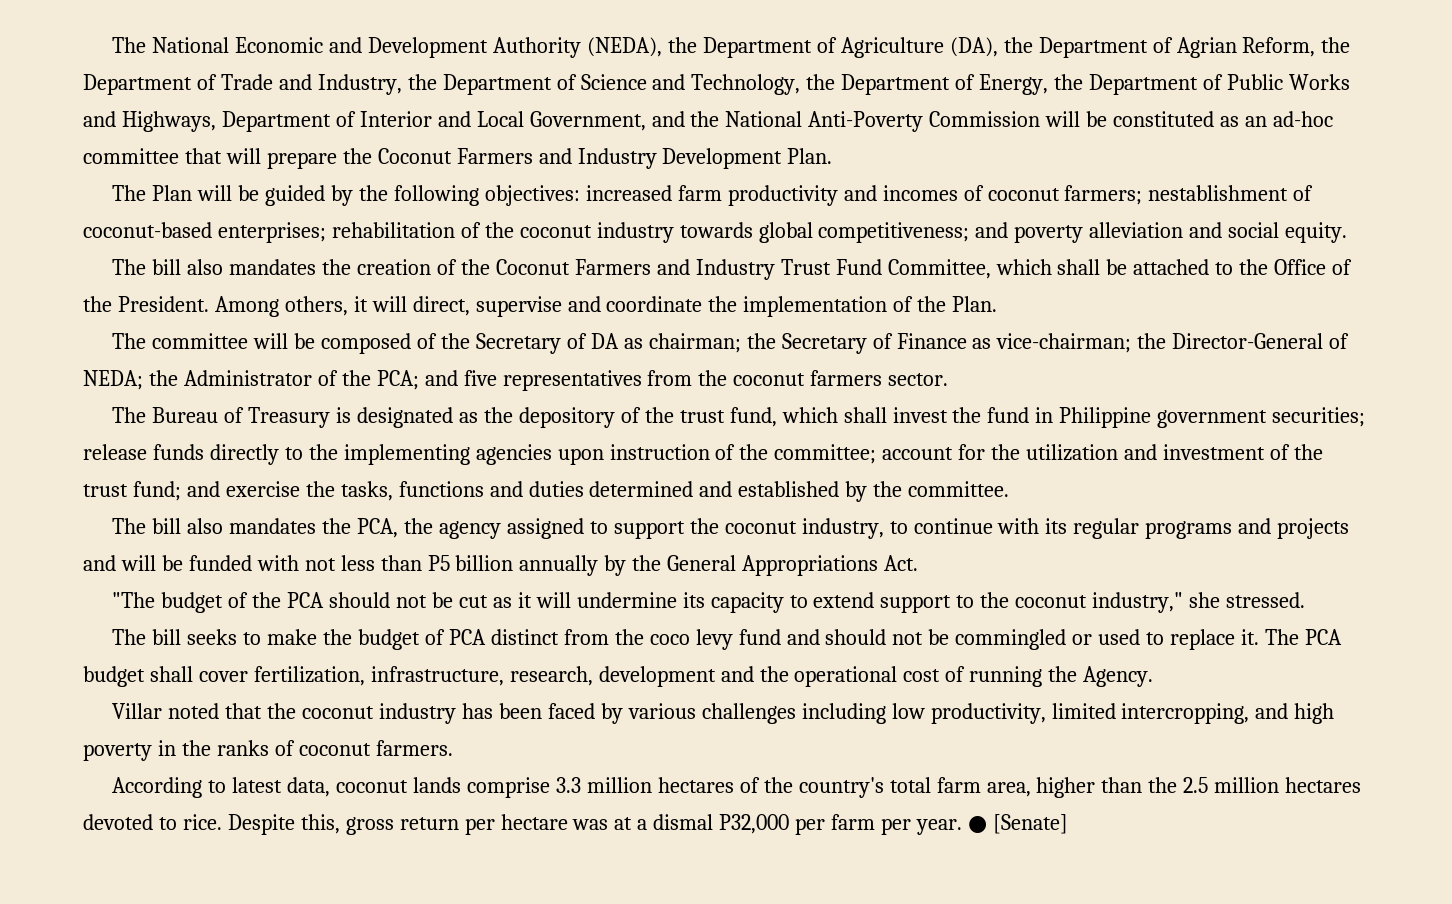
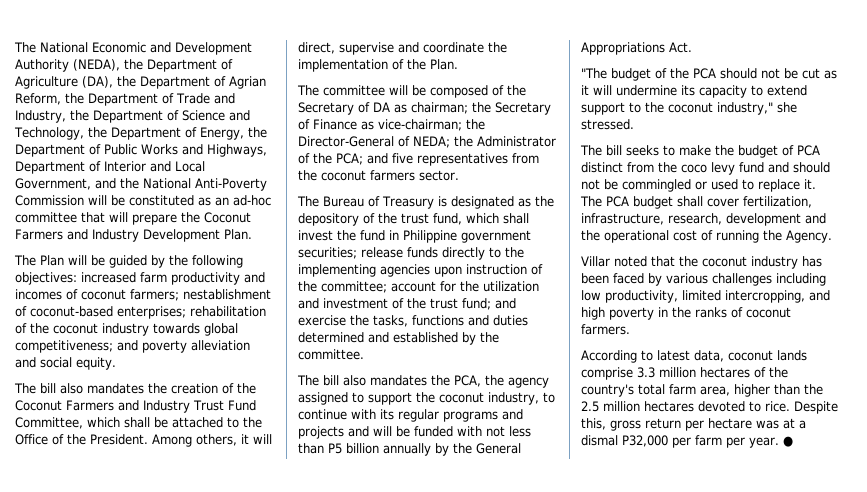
- ● [Senate]
+ ●

